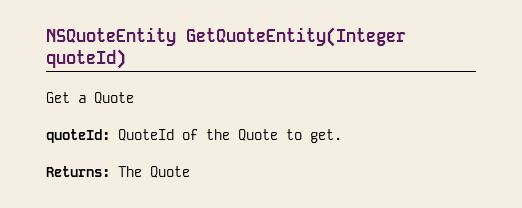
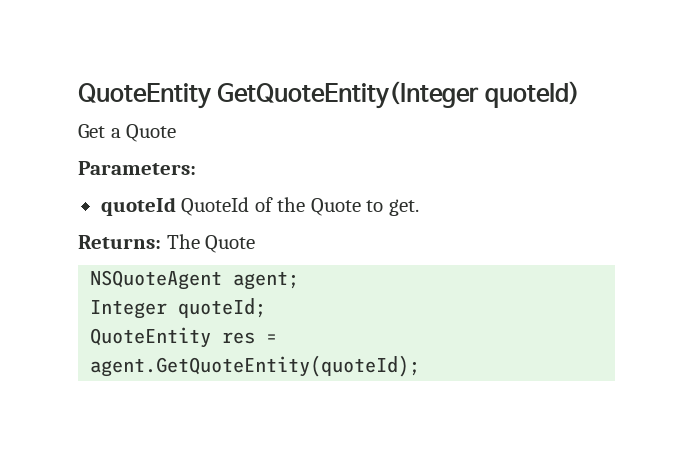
- NSQuoteEntity GetQuoteEntity(Integer quoteId)
+ QuoteEntity GetQuoteEntity(Integer quoteId)
- quoteId: QuoteId of the Quote to get.
+ Parameters:
+ quoteId QuoteId of the Quote to get.
+ NSQuoteAgent agent;
+ Integer quoteId;
+ QuoteEntity res = agent.GetQuoteEntity(quoteId);

